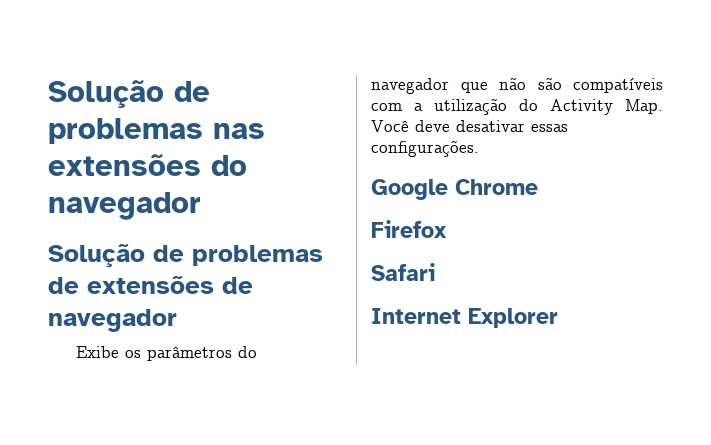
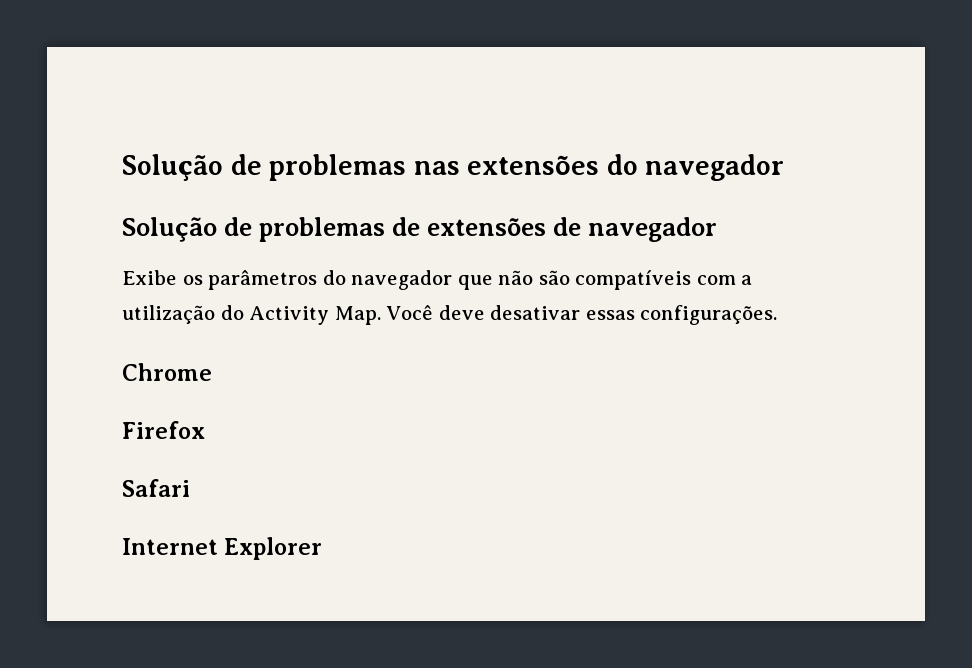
- Google Chrome
+ Chrome

